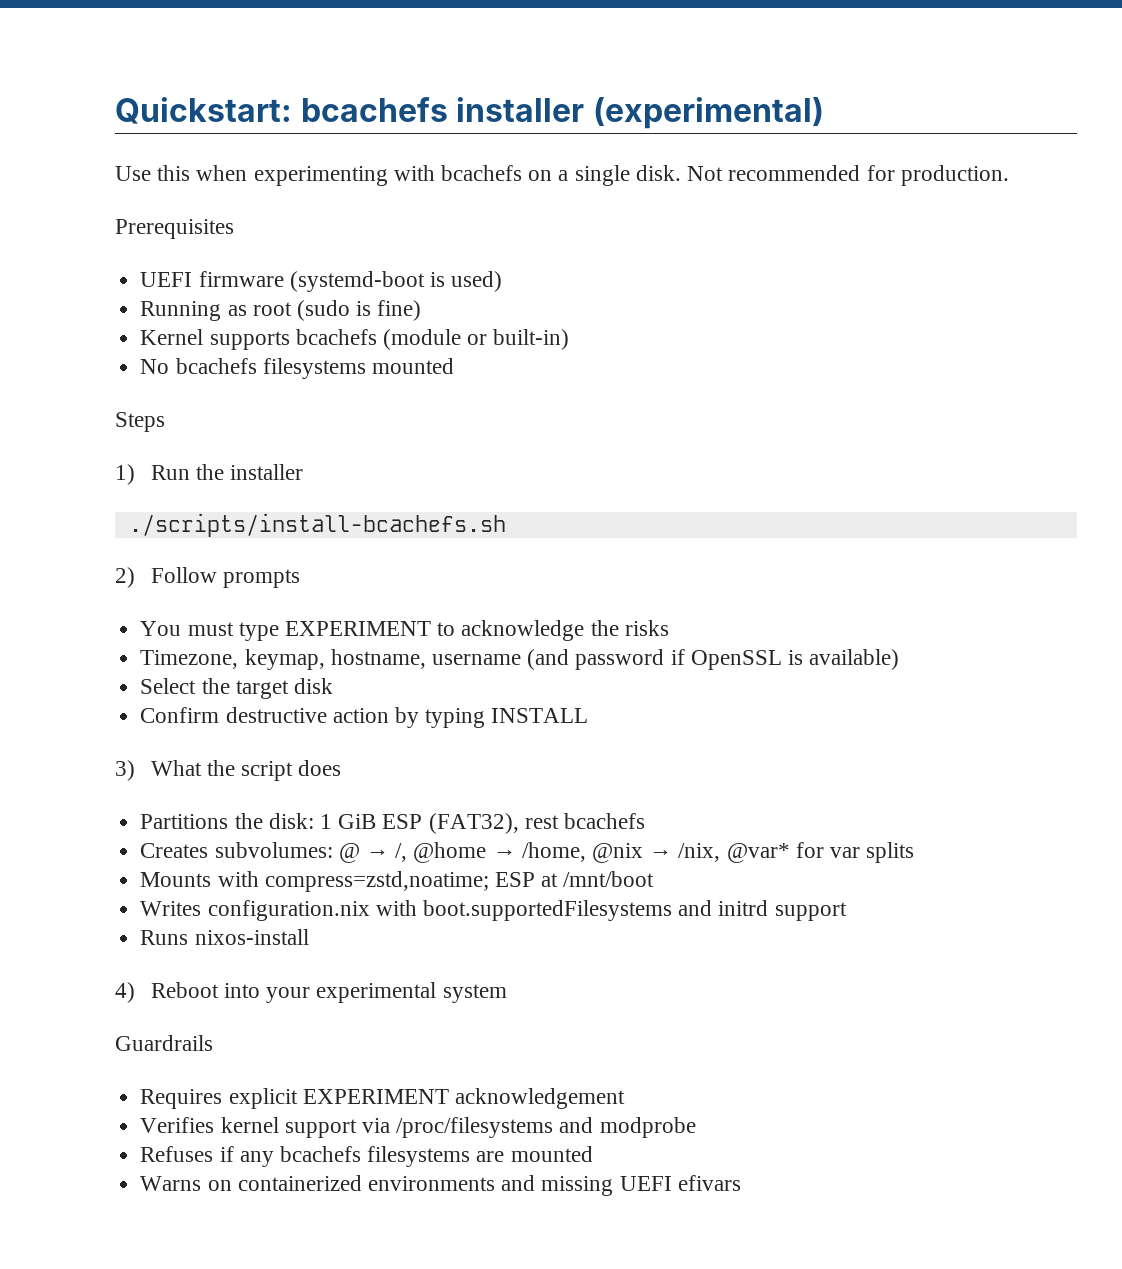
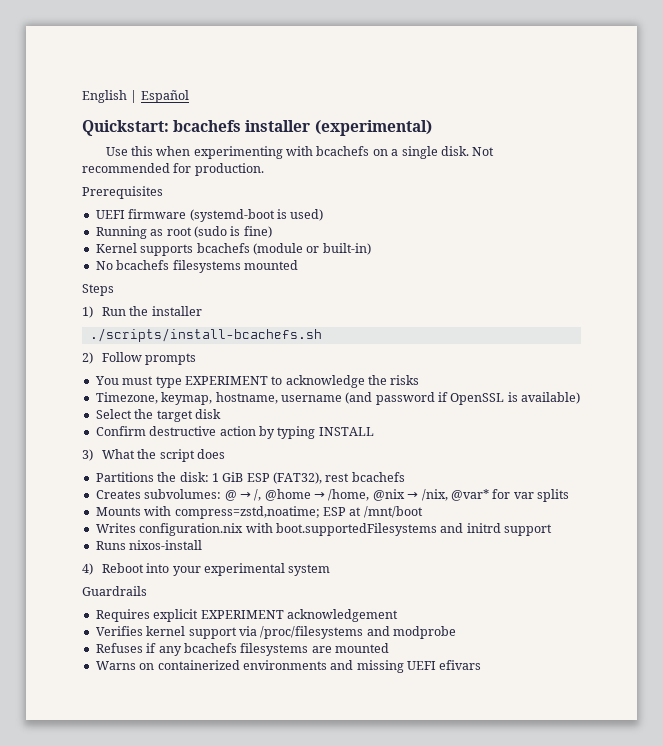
+ English | Español

